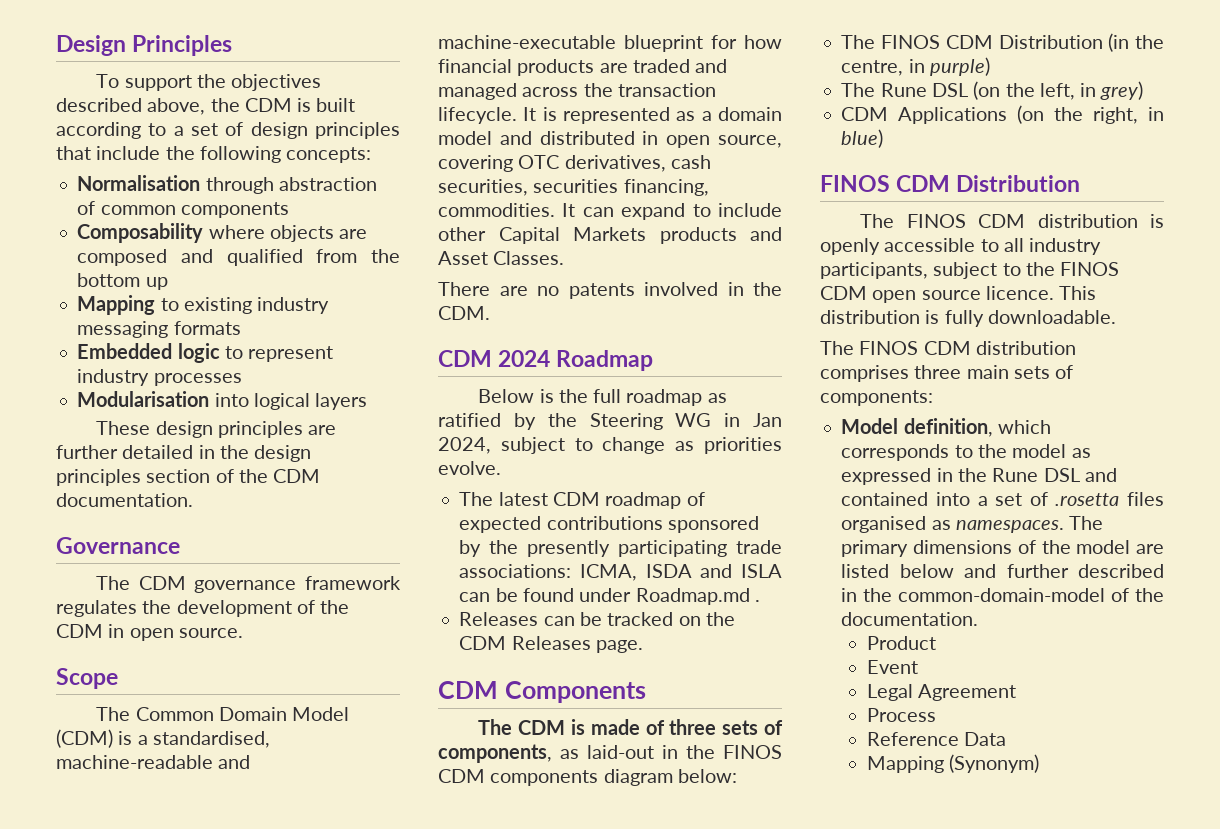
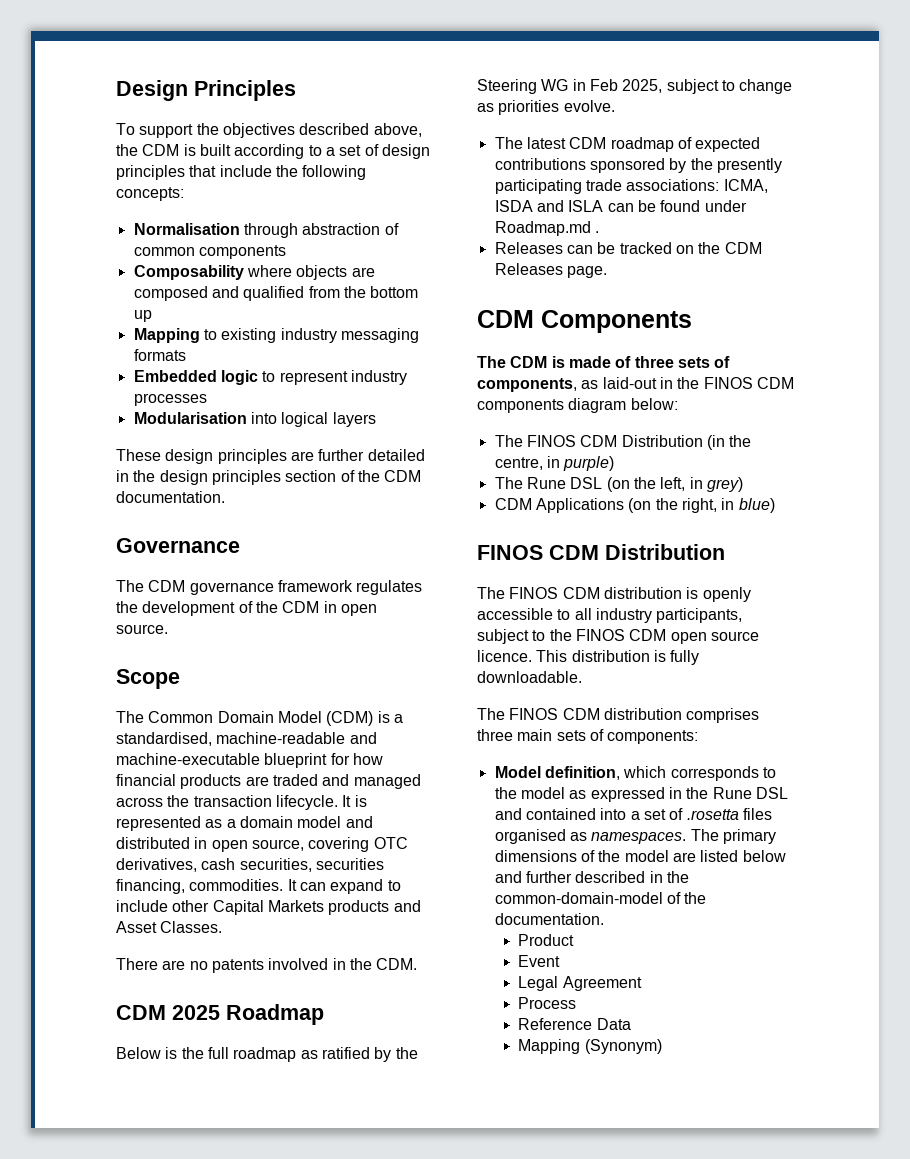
- CDM 2024 Roadmap
+ CDM 2025 Roadmap
- Below is the full roadmap as ratified by the Steering WG in Jan 2024, subject to change as priorities evolve.
+ Below is the full roadmap as ratified by the Steering WG in Feb 2025, subject to change as priorities evolve.

